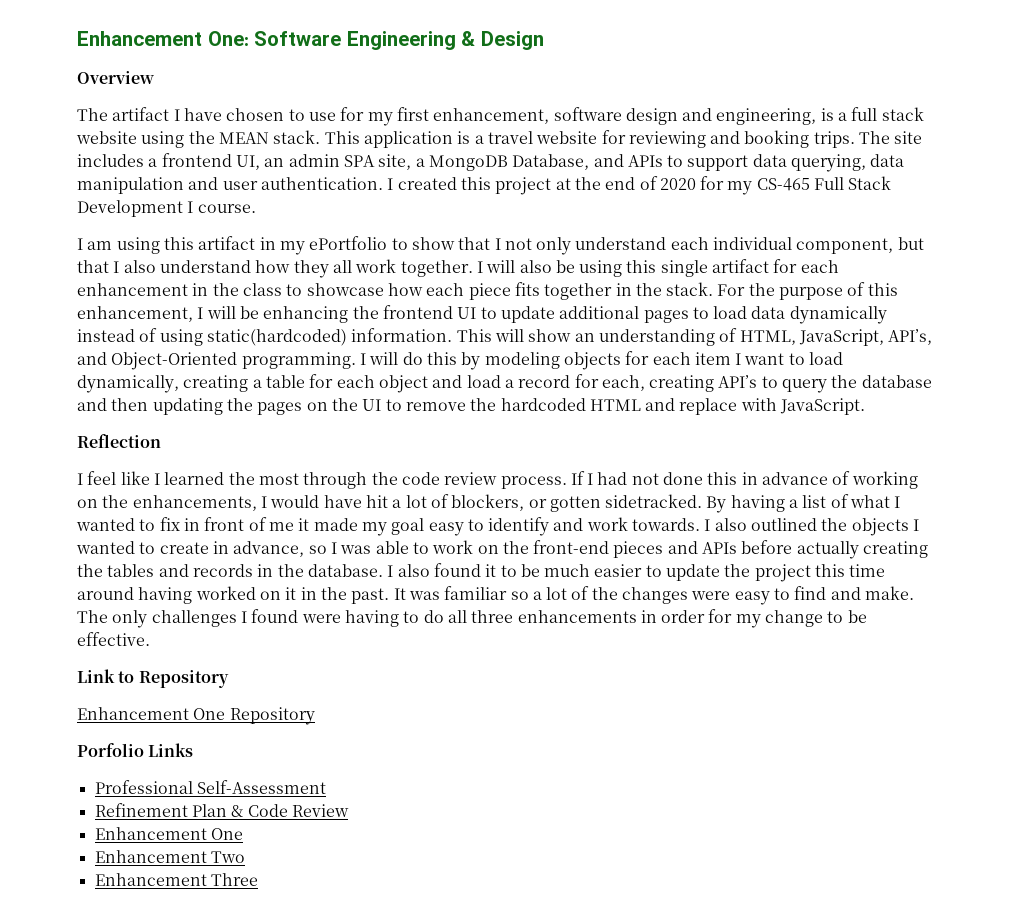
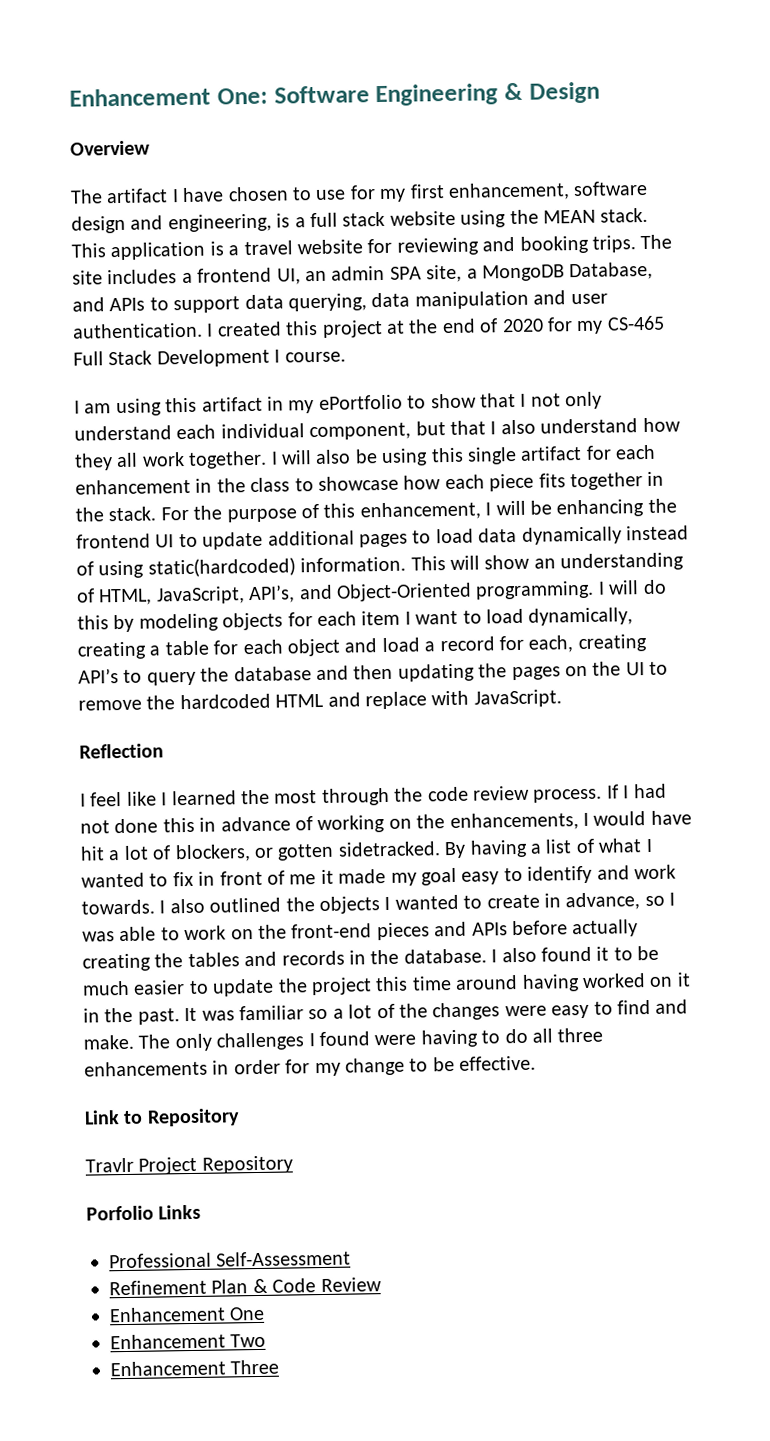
- Enhancement One Repository
+ Travlr Project Repository

